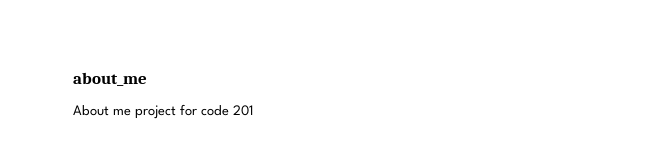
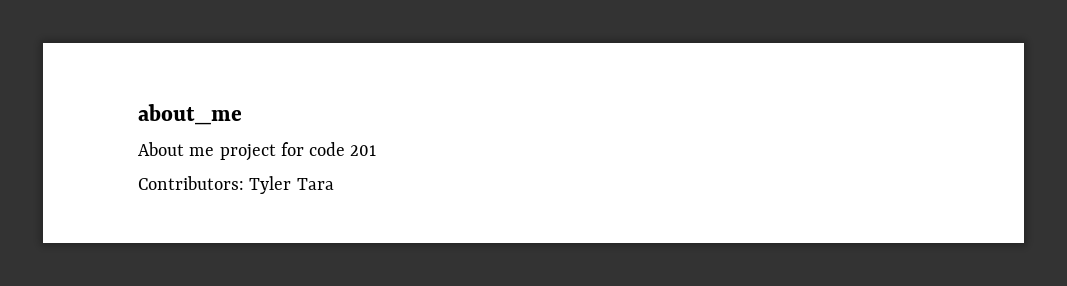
+ Contributors: Tyler Tara

